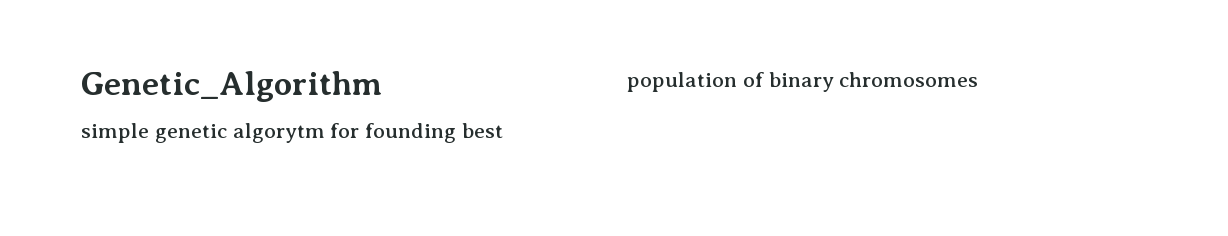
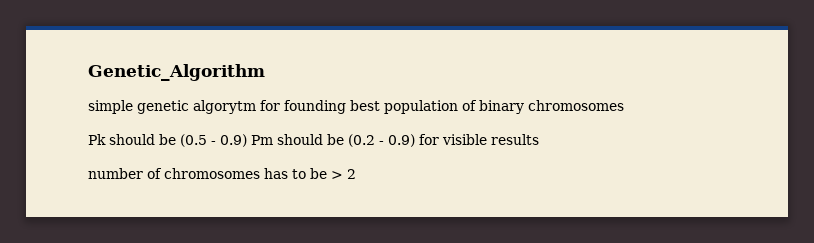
+ Pk should be (0.5 - 0.9) Pm should be (0.2 - 0.9) for visible results
+ number of chromosomes has to be > 2

